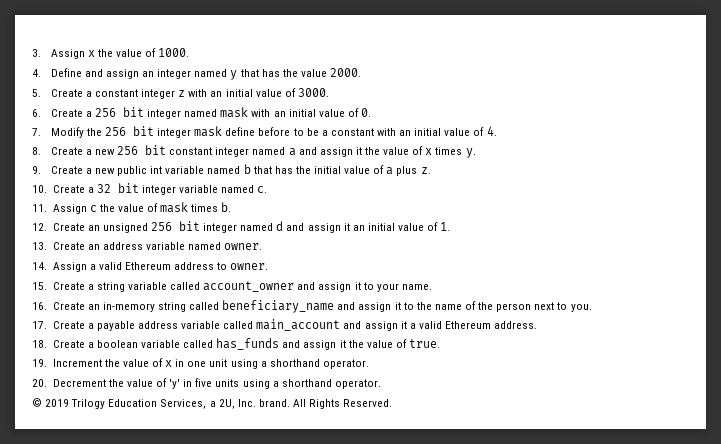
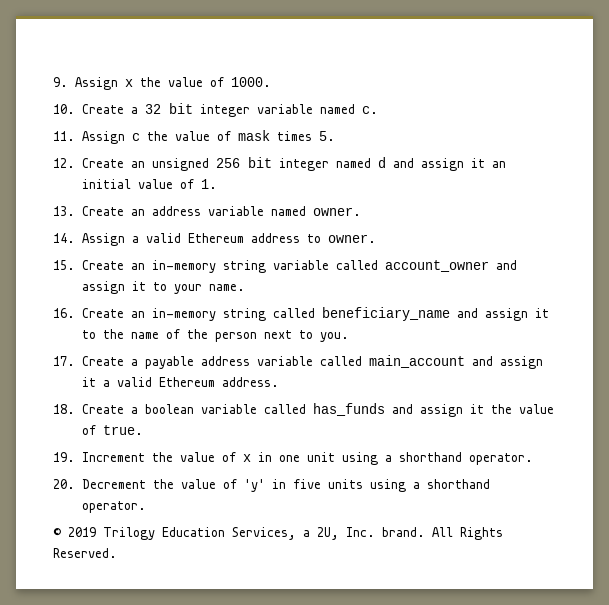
- 3. Assign x the value of 1000.
+ 9. Assign x the value of 1000.
- 4. Define and assign an integer named y that has the value 2000.
- 5. Create a constant integer z with an initial value of 3000.
- 6. Create a 256 bit integer named mask with an initial value of 0.
- 7. Modify the 256 bit integer mask define before to be a constant with an initial value of 4.
- 8. Create a new 256 bit constant integer named a and assign it the value of x times y.
- 9. Create a new public int variable named b that has the initial value of a plus z.
- 11. Assign c the value of mask times b.
+ 11. Assign c the value of mask times 5.
- 15. Create a string variable called account_owner and assign it to your name.
+ 15. Create an in-memory string variable called account_owner and assign it to your name.

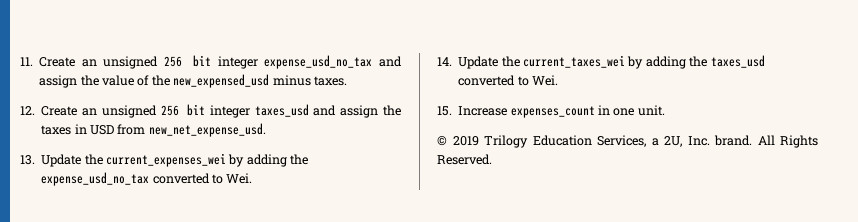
- 9. Assign x the value of 1000.
- 10. Create a 32 bit integer variable named c.
- 11. Assign c the value of mask times 5.
+ 11. Create an unsigned 256 bit integer expense_usd_no_tax and assign the value of the new_expensed_usd minus taxes.
- 12. Create an unsigned 256 bit integer named d and assign it an initial value of 1.
- 13. Create an address variable named owner.
- 14. Assign a valid Ethereum address to owner.
- 15. Create an in-memory string variable called account_owner and assign it to your name.
- 16. Create an in-memory string called beneficiary_name and assign it to the name of the person next to you.
- 17. Create a payable address variable called main_account and assign it a valid Ethereum address.
- 18. Create a boolean variable called has_funds and assign it the value of true.
- 19. Increment the value of x in one unit using a shorthand operator.
- 20. Decrement the value of 'y' in five units using a shorthand operator.
+ 12. Create an unsigned 256 bit integer taxes_usd and assign the taxes in USD from new_net_expense_usd.
+ 13. Update the current_expenses_wei by adding the expense_usd_no_tax converted to Wei.
+ 14. Update the current_taxes_wei by adding the taxes_usd converted to Wei.
+ 15. Increase expenses_count in one unit.

